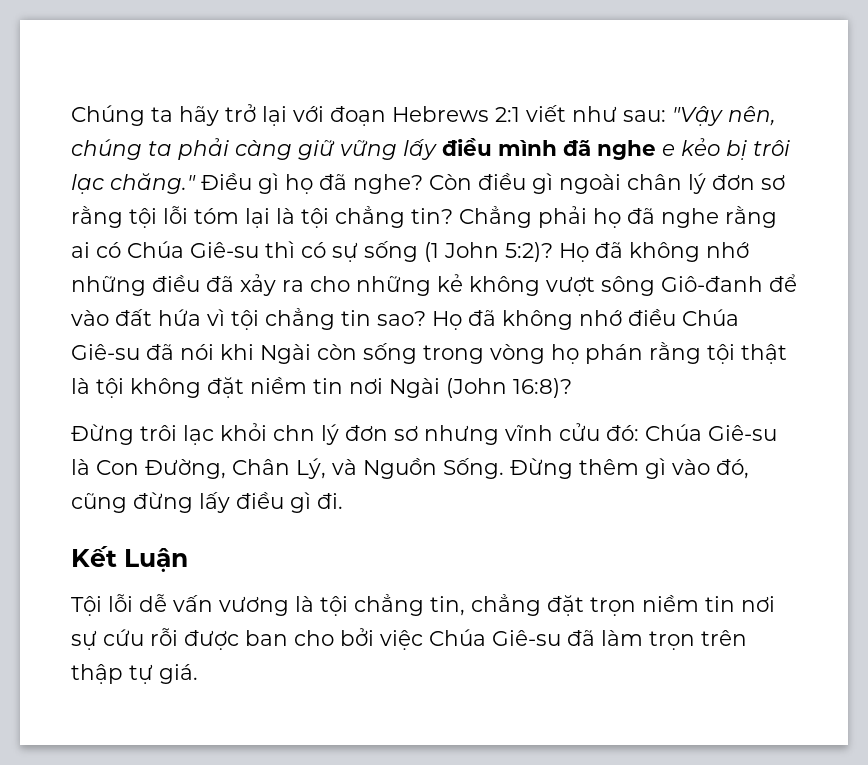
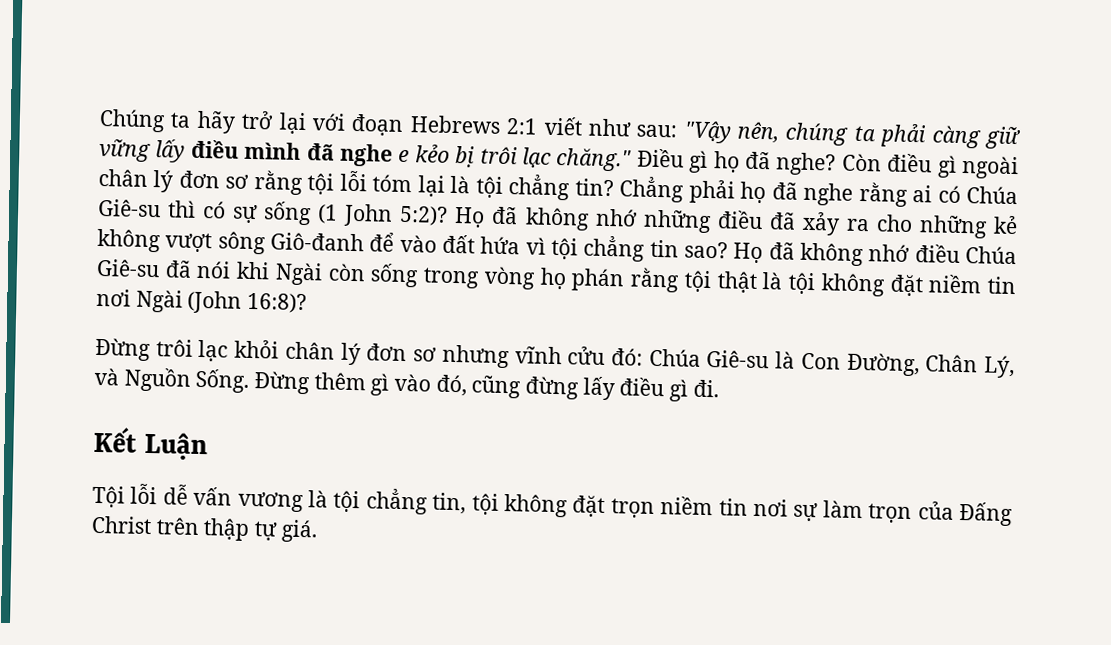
- Đừng trôi lạc khỏi chn lý đơn sơ nhưng vĩnh cửu đó: Chúa Giê-su là Con Đường, Chân Lý, và Nguồn Sống.
+ Đừng trôi lạc khỏi chân lý đơn sơ nhưng vĩnh cửu đó: Chúa Giê-su là Con Đường, Chân Lý, và Nguồn Sống.
- Tội lỗi dễ vấn vương là tội chẳng tin, chẳng đặt trọn niềm tin nơi sự cứu rỗi được ban cho bởi việc Chúa Giê-su đã làm trọn trên thập tự giá.
+ Tội lỗi dễ vấn vương là tội chẳng tin, tội không đặt trọn niềm tin nơi sự làm trọn của Đấng Christ trên thập tự giá.

